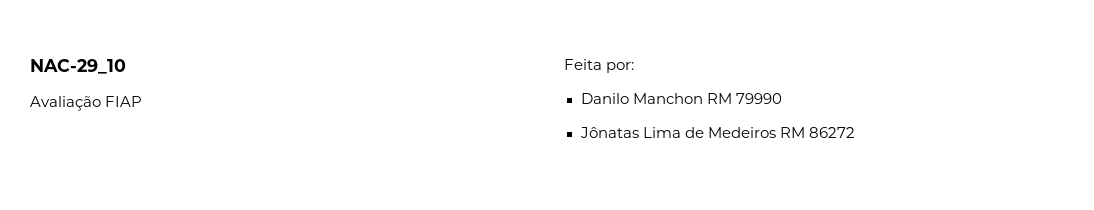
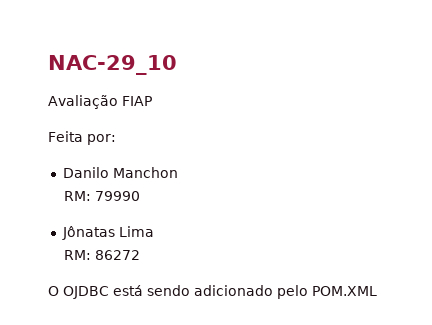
- Danilo Manchon RM 79990
+ Danilo Manchon
+ RM: 79990
- Jônatas Lima de Medeiros RM 86272
+ Jônatas Lima
+ RM: 86272
+ O OJDBC está sendo adicionado pelo POM.XML

